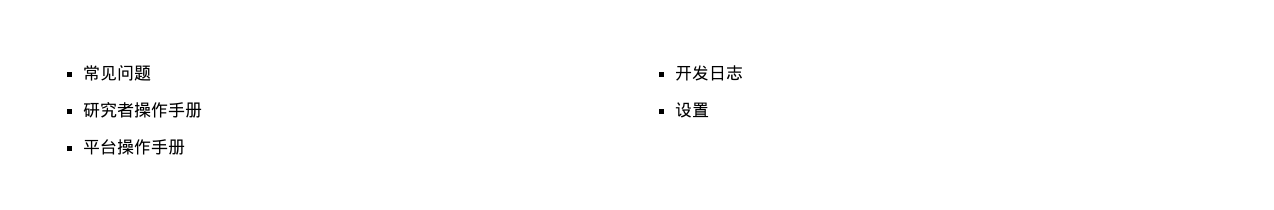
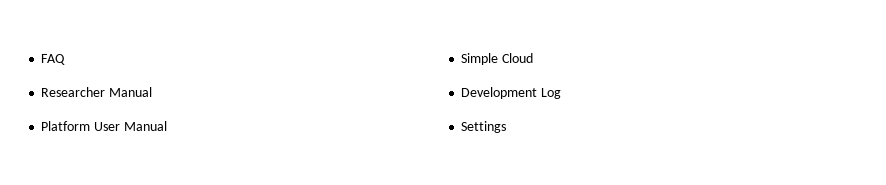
- 常见问题
- 研究者操作手册
- 平台操作手册
- 开发日志
- 设置
+ FAQ
+ Researcher Manual
+ Platform User Manual
+ Simple Cloud
+ Development Log
+ Settings

